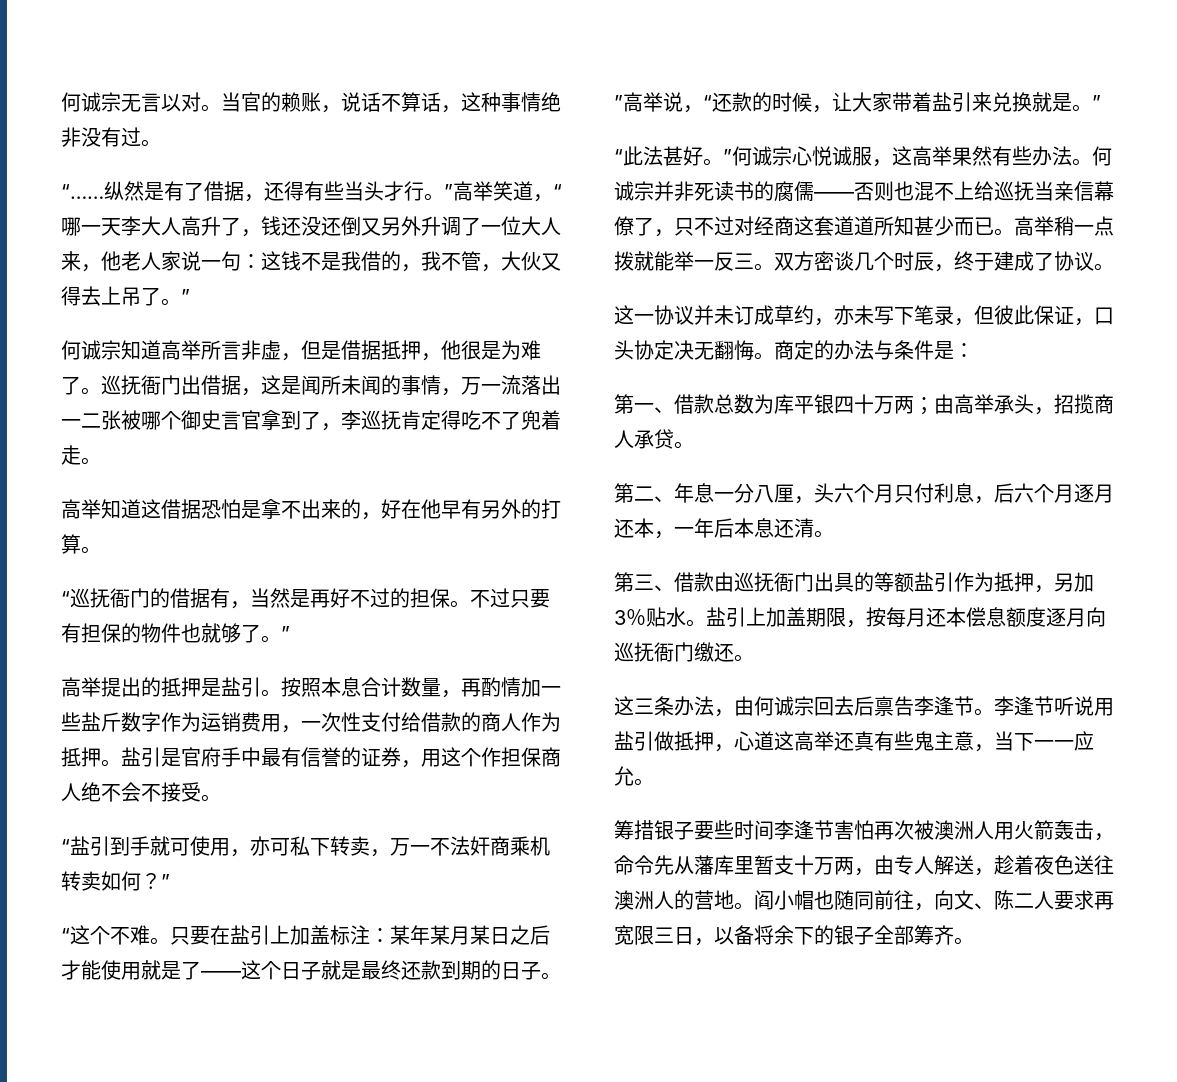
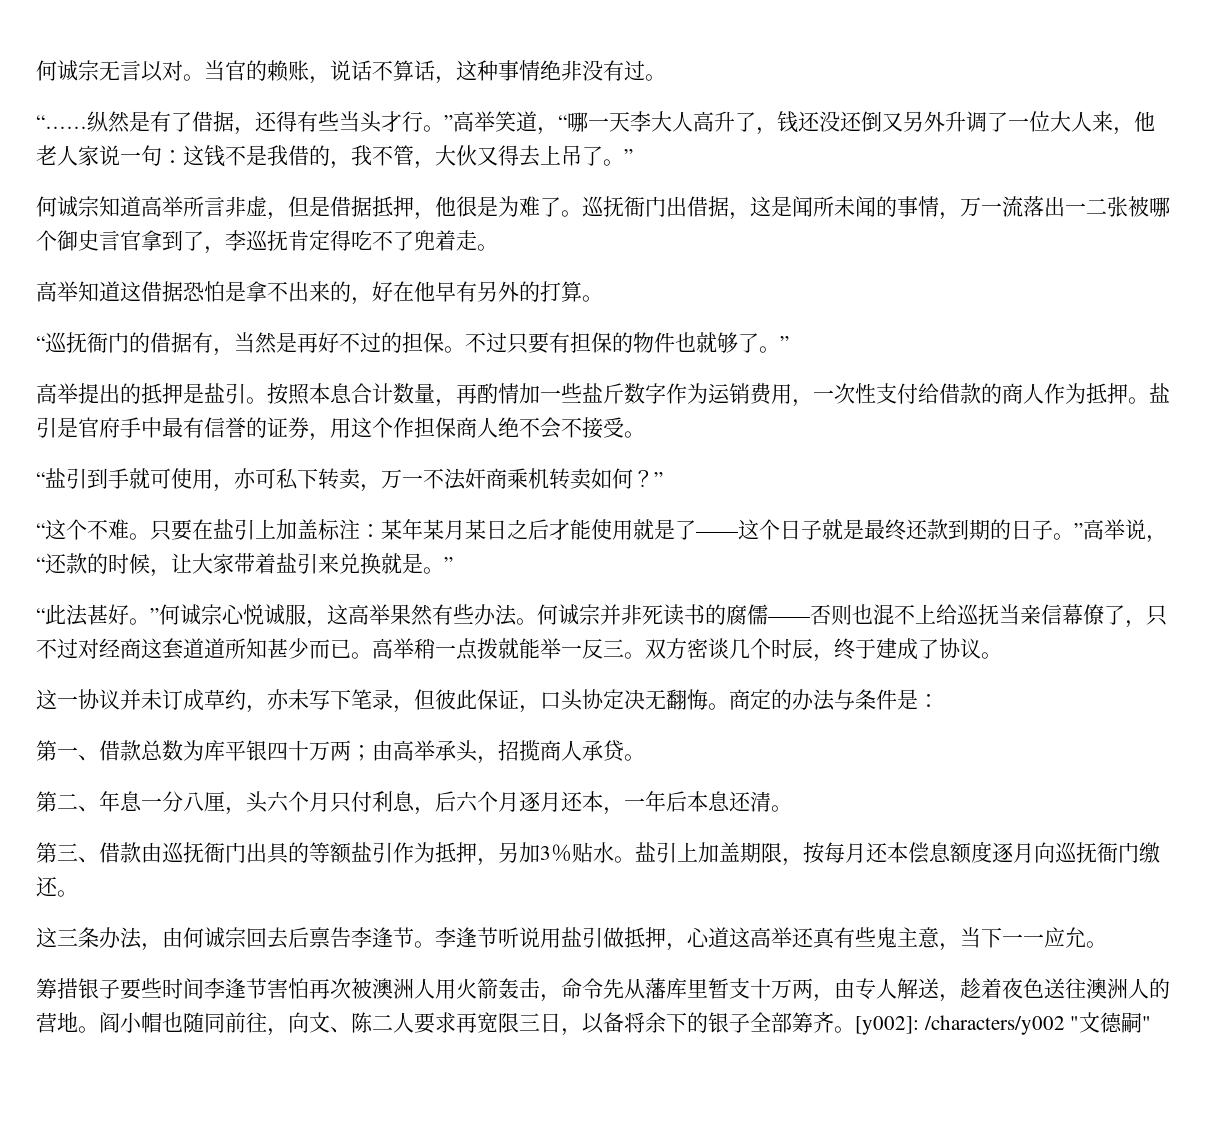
+ [y002]: /characters/y002 "文德嗣"

